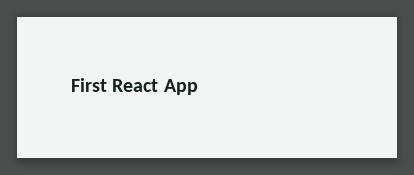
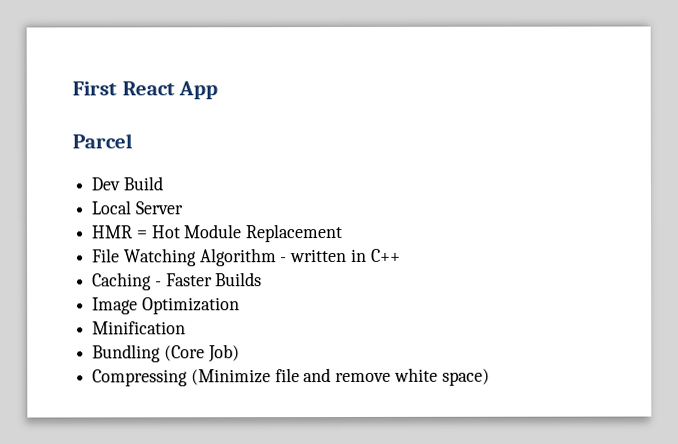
+ Parcel
+ Dev Build
+ Local Server
+ HMR = Hot Module Replacement
+ File Watching Algorithm - written in C++
+ Caching - Faster Builds
+ Image Optimization
+ Minification
+ Bundling (Core Job)
+ Compressing (Minimize file and remove white space)

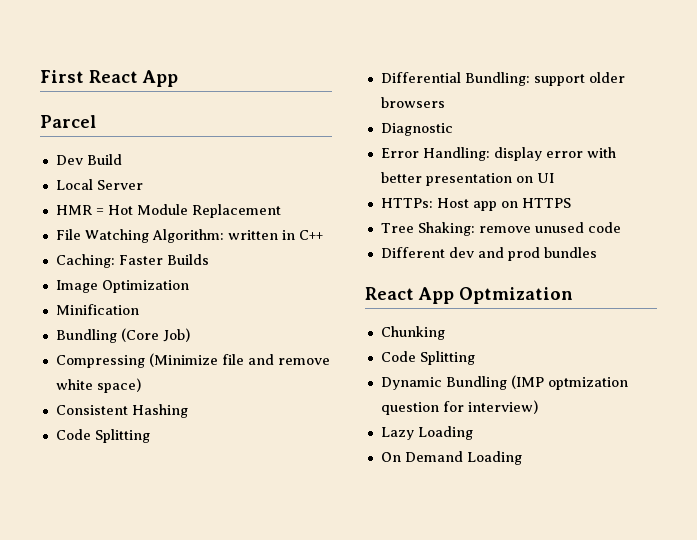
- File Watching Algorithm - written in C++
+ File Watching Algorithm: written in C++
- Caching - Faster Builds
+ Caching: Faster Builds
+ Consistent Hashing
+ Code Splitting
+ Differential Bundling: support older browsers
+ Diagnostic
+ Error Handling: display error with better presentation on UI
+ HTTPs: Host app on HTTPS
+ Tree Shaking: remove unused code
+ Different dev and prod bundles
+ React App Optmization
+ Chunking
+ Code Splitting
+ Dynamic Bundling (IMP optmization question for interview)
+ Lazy Loading
+ On Demand Loading

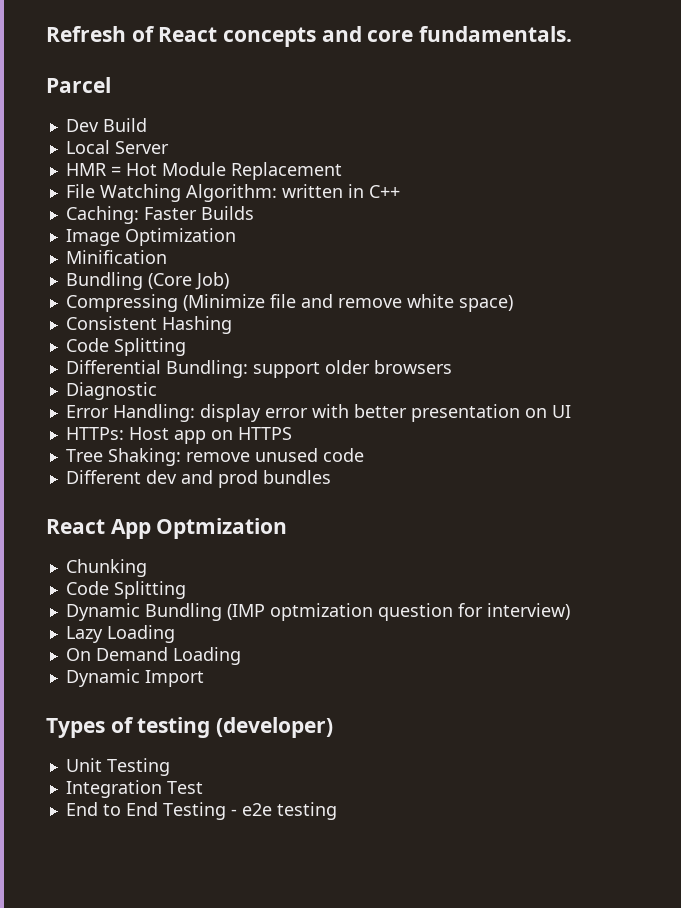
- First React App
+ Refresh of React concepts and core fundamentals.
+ Dynamic Import
+ Types of testing (developer)
+ Unit Testing
+ Integration Test
+ End to End Testing - e2e testing

